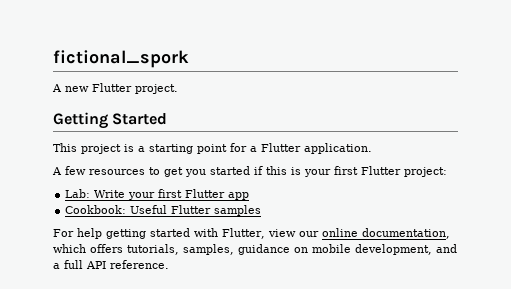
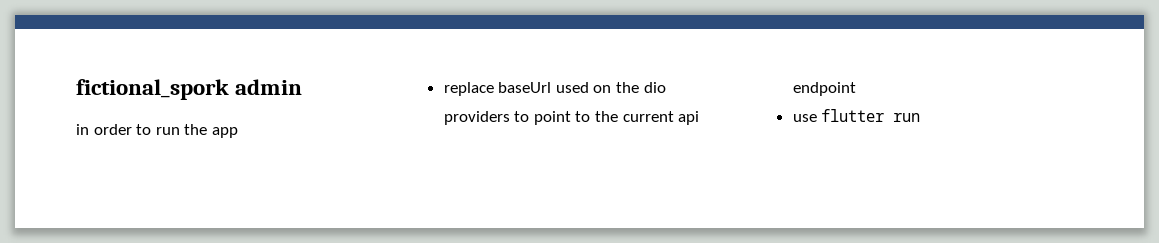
- fictional_spork
- A new Flutter project.
- Getting Started
- This project is a starting point for a Flutter application.
- A few resources to get you started if this is your first Flutter project:
- Lab: Write your first Flutter app
- Cookbook: Useful Flutter samples
- For help getting started with Flutter, view our online documentation, which offers tutorials, samples, guidance on mobile development, and a full API reference.
+ fictional_spork admin
+ in order to run the app
+ replace baseUrl used on the dio providers to point to the current api endpoint
+ use flutter run

